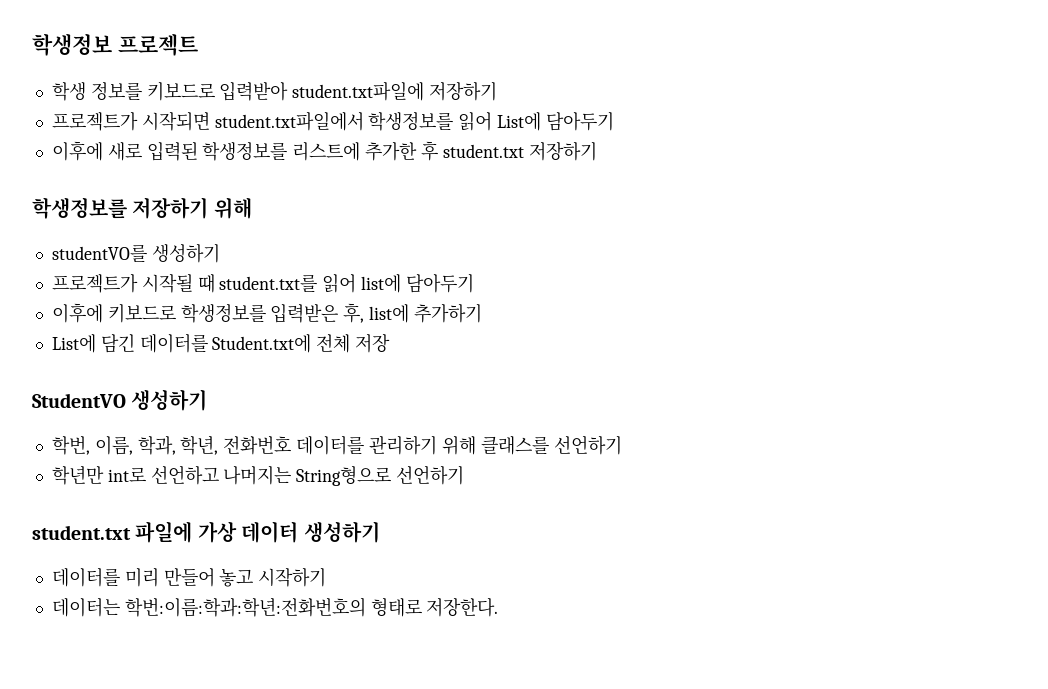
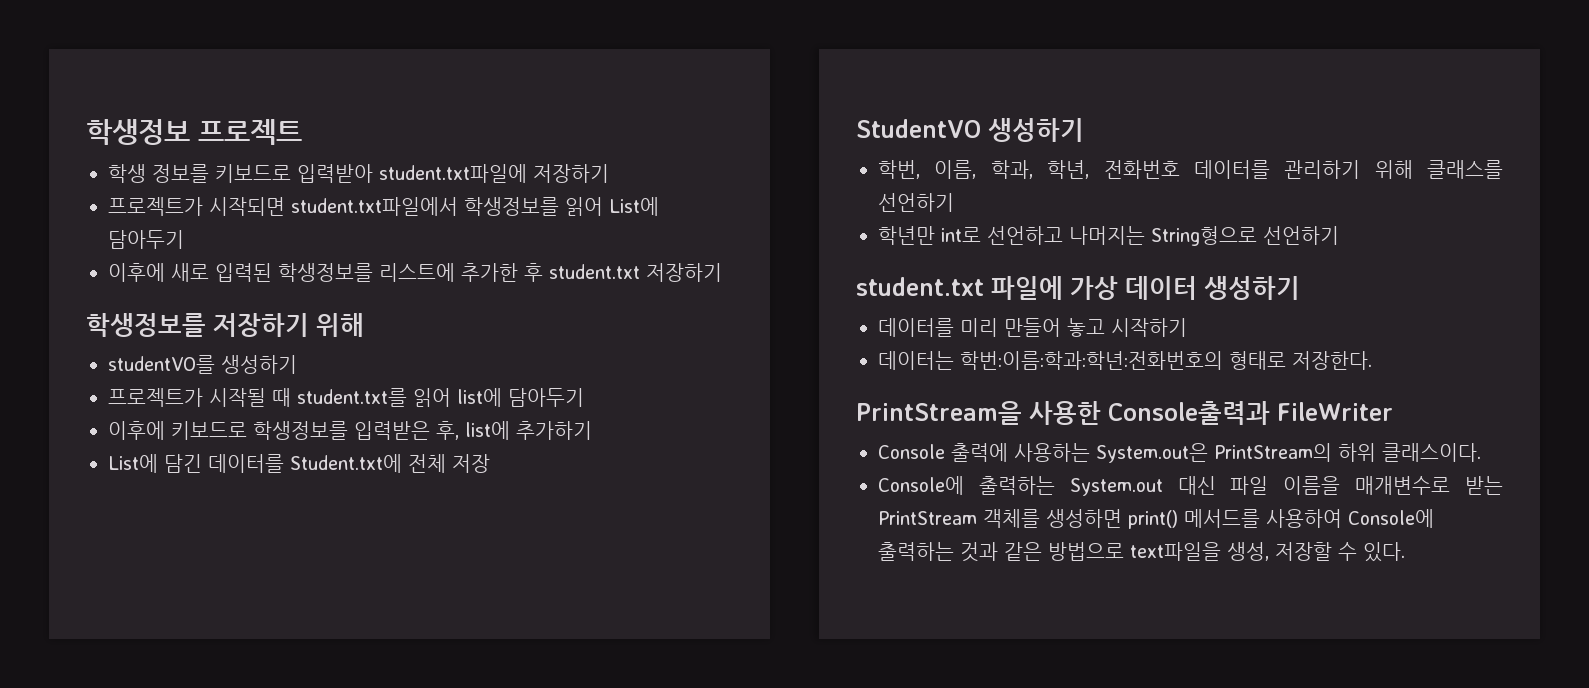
+ PrintStream을 사용한 Console출력과 FileWriter
+ Console 출력에 사용하는 System.out은 PrintStream의 하위 클래스이다.
+ Console에 출력하는 System.out 대신 파일 이름을 매개변수로 받는 PrintStream 객체를 생성하면 print() 메서드를 사용하여 Console에 출력하는 것과 같은 방법으로 text파일을 생성, 저장할 수 있다.

